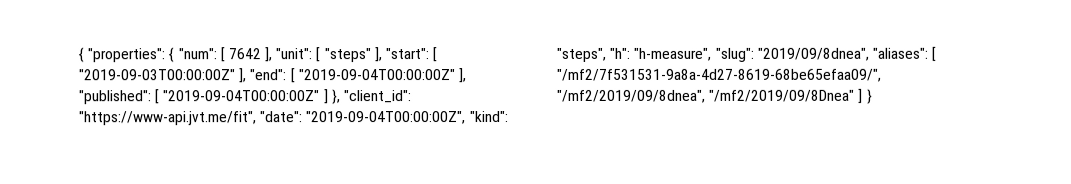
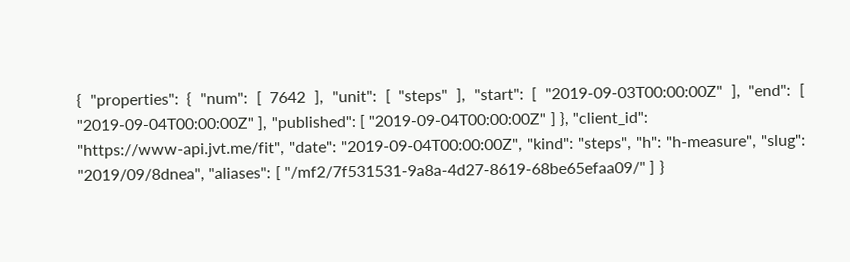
- { "properties": { "num": [ 7642 ], "unit": [ "steps" ], "start": [ "2019-09-03T00:00:00Z" ], "end": [ "2019-09-04T00:00:00Z" ], "published": [ "2019-09-04T00:00:00Z" ] }, "client_id": "https://www-api.jvt.me/fit", "date": "2019-09-04T00:00:00Z", "kind": "steps", "h": "h-measure", "slug": "2019/09/8dnea", "aliases": [ "/mf2/7f531531-9a8a-4d27-8619-68be65efaa09/", "/mf2/2019/09/8dnea", "/mf2/2019/09/8Dnea" ] }
+ { "properties": { "num": [ 7642 ], "unit": [ "steps" ], "start": [ "2019-09-03T00:00:00Z" ], "end": [ "2019-09-04T00:00:00Z" ], "published": [ "2019-09-04T00:00:00Z" ] }, "client_id": "https://www-api.jvt.me/fit", "date": "2019-09-04T00:00:00Z", "kind": "steps", "h": "h-measure", "slug": "2019/09/8dnea", "aliases": [ "/mf2/7f531531-9a8a-4d27-8619-68be65efaa09/" ] }

